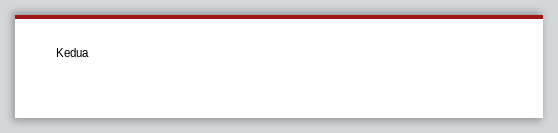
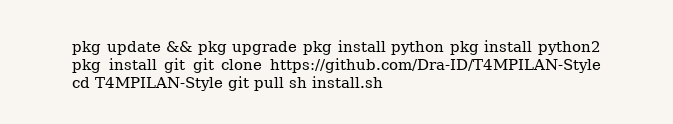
- Kedua
+ pkg update && pkg upgrade pkg install python pkg install python2 pkg install git git clone https://github.com/Dra-ID/T4MPILAN-Style cd T4MPILAN-Style git pull sh install.sh

